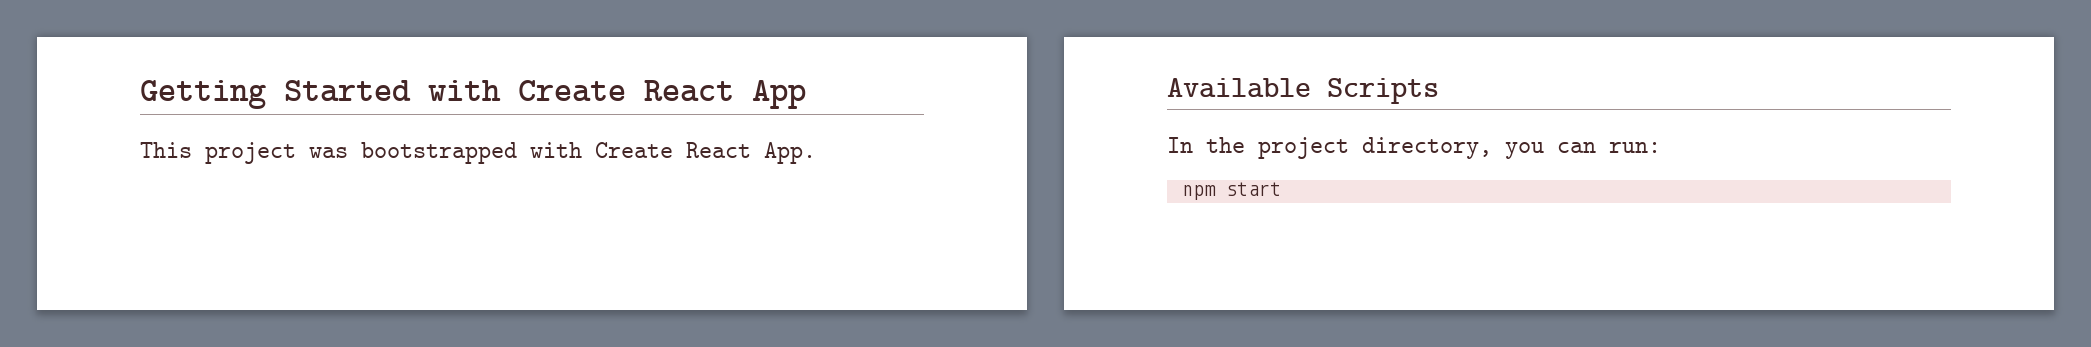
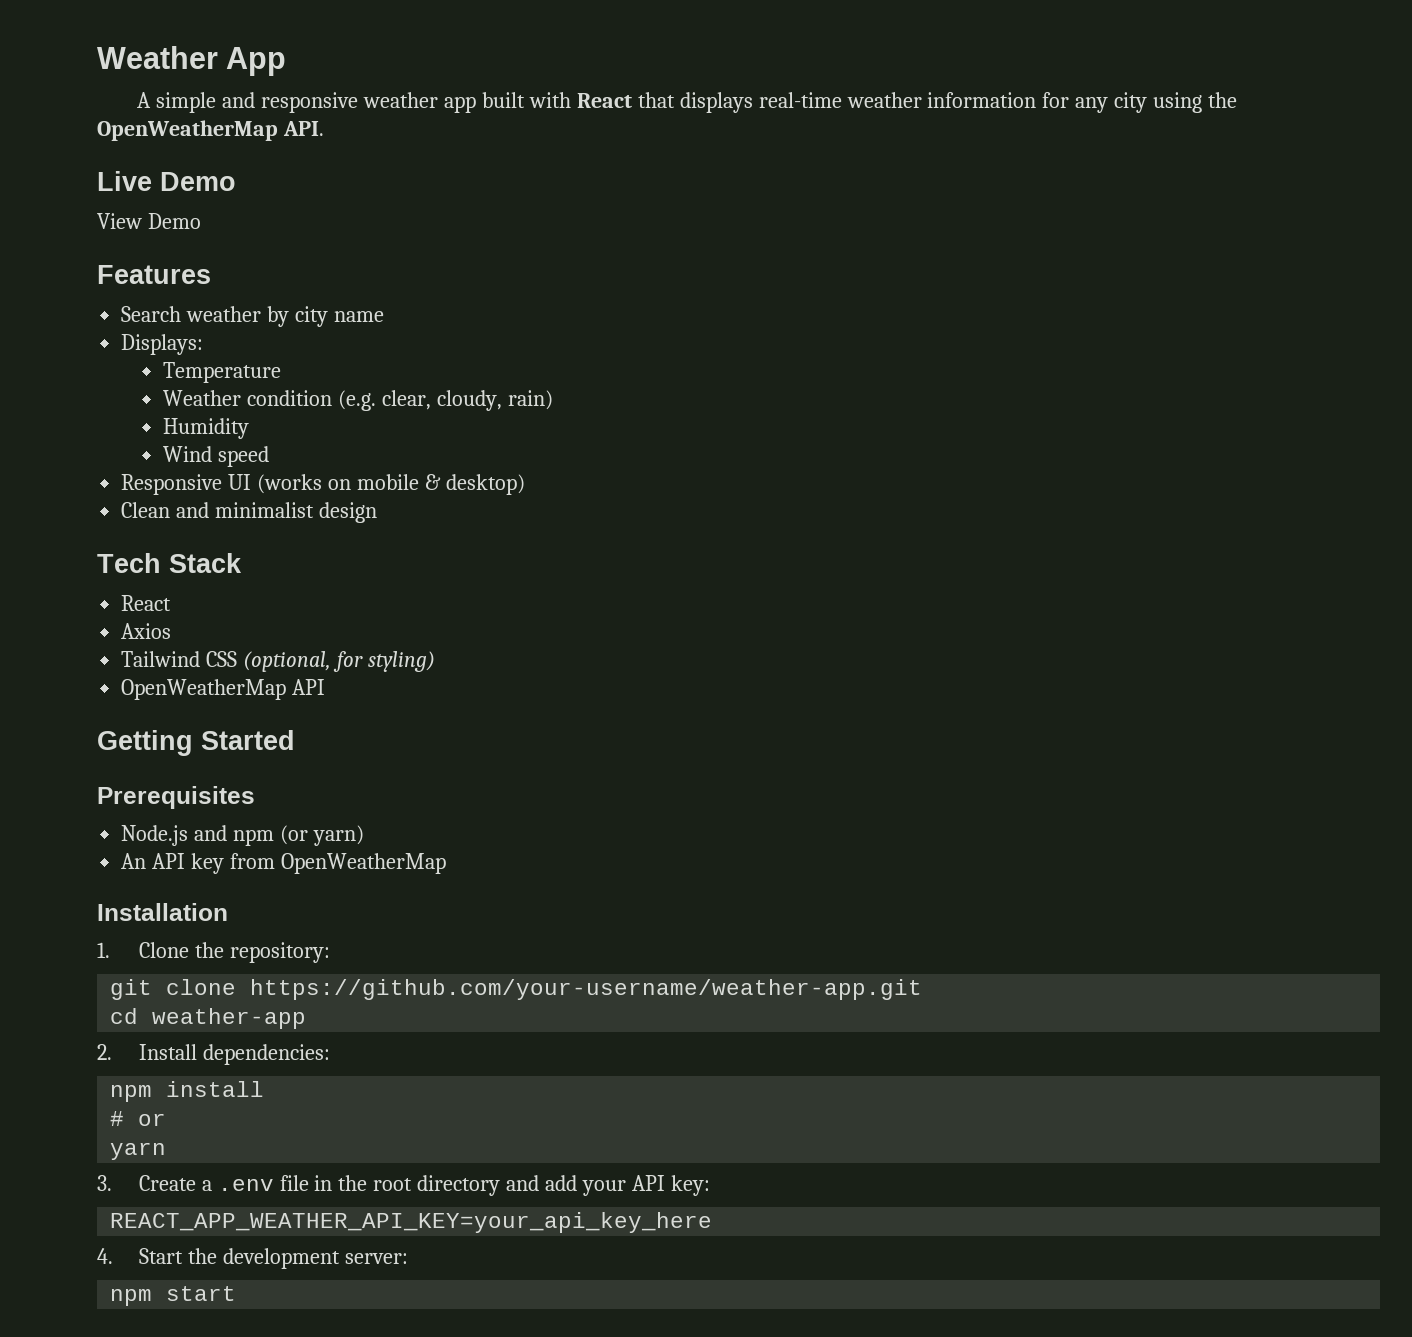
- Getting Started with Create React App
- This project was bootstrapped with Create React App.
- Available Scripts
- In the project directory, you can run:
+ Weather App
+ A simple and responsive weather app built with React that displays real-time weather information for any city using the OpenWeatherMap API.
+ Live Demo
+ View Demo
+ Features
+ Search weather by city name
+ Displays:
+ Temperature
+ Weather condition (e.g. clear, cloudy, rain)
+ Humidity
+ Wind speed
+ Responsive UI (works on mobile & desktop)
+ Clean and minimalist design
+ Tech Stack
+ React
+ Axios
+ Tailwind CSS (optional, for styling)
+ OpenWeatherMap API
+ Getting Started
+ Prerequisites
+ Node.js and npm (or yarn)
+ An API key from OpenWeatherMap
+ Installation
+ 1. Clone the repository:
+ git clone https://github.com/your-username/weather-app.git
+ cd weather-app
+ 2. Install dependencies:
+ npm install
+ # or
+ yarn
+ 3. Create a .env file in the root directory and add your API key:
+ REACT_APP_WEATHER_API_KEY=your_api_key_here
+ 4. Start the development server:

